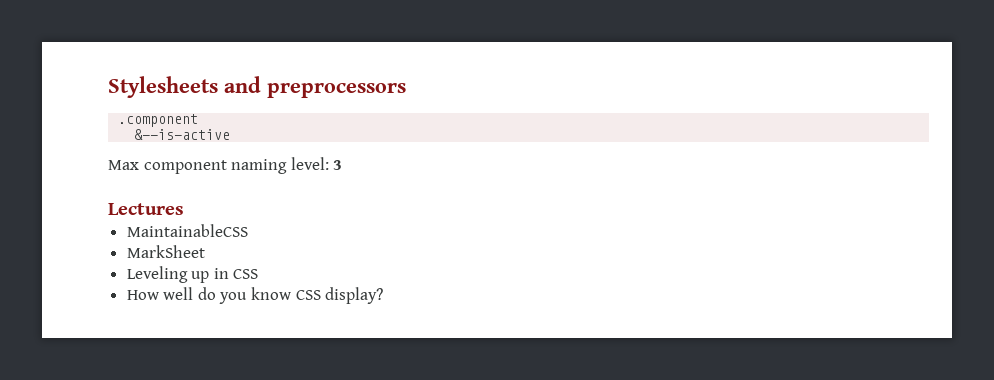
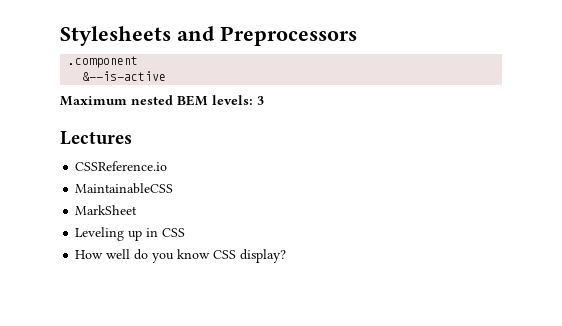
- Stylesheets and preprocessors
+ Stylesheets and Preprocessors
- Max component naming level: 3
+ Maximum nested BEM levels: 3
+ CSSReference.io

